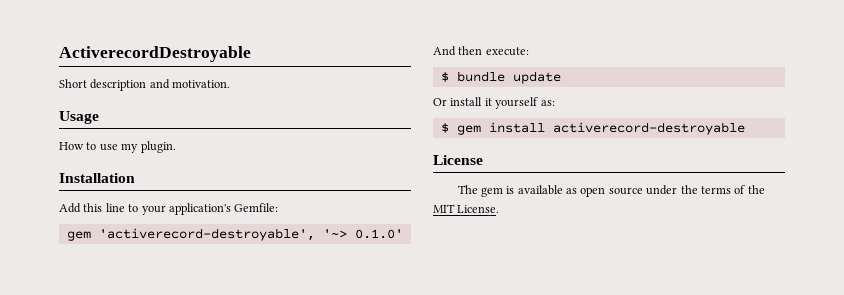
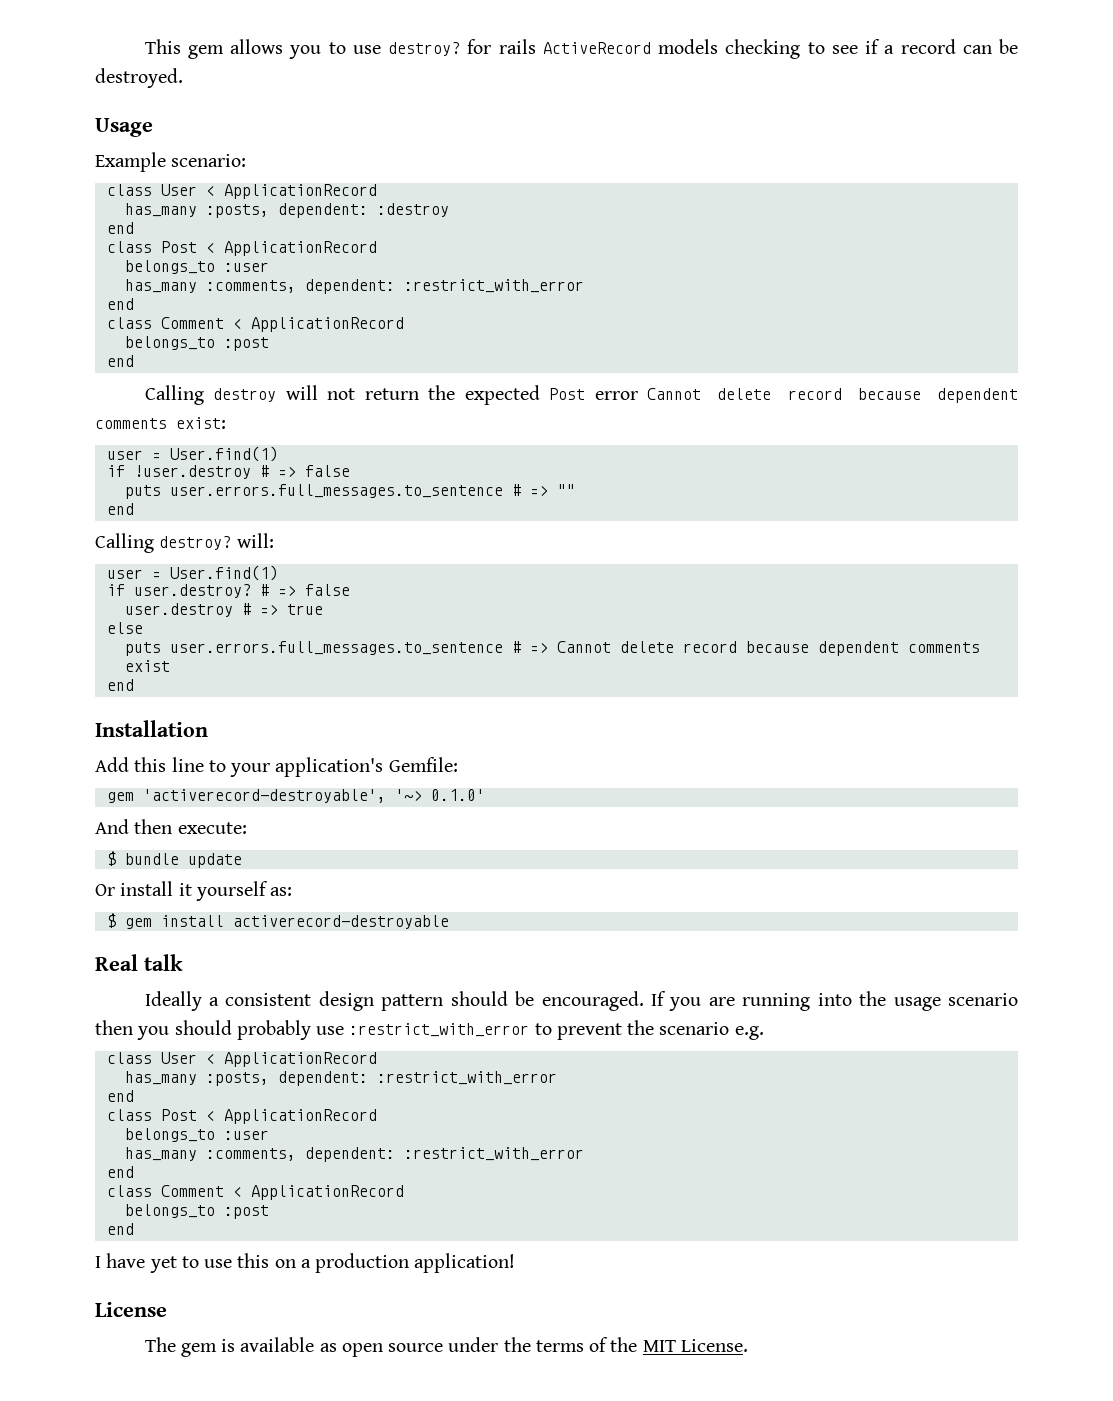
- ActiverecordDestroyable
- Short description and motivation.
+ This gem allows you to use destroy? for rails ActiveRecord models checking to see if a record can be destroyed.
  Usage
- How to use my plugin.
+ Example scenario:
+ class User < ApplicationRecord
+ has_many :posts, dependent: :destroy
+ end
+ class Post < ApplicationRecord
+ belongs_to :user
+ has_many :comments, dependent: :restrict_with_error
+ end
+ class Comment < ApplicationRecord
+ belongs_to :post
+ end
+ Calling destroy will not return the expected Post error Cannot delete record because dependent comments exist:
+ user = User.find(1)
+ if !user.destroy # => false
+ puts user.errors.full_messages.to_sentence # => ""
+ end
+ Calling destroy? will:
+ user = User.find(1)
+ if user.destroy? # => false
+ user.destroy # => true
+ else
+ puts user.errors.full_messages.to_sentence # => Cannot delete record because dependent comments exist
+ end
+ Real talk
+ Ideally a consistent design pattern should be encouraged. If you are running into the usage scenario then you should probably use :restrict_with_error to prevent the scenario e.g.
+ class User < ApplicationRecord
+ has_many :posts, dependent: :restrict_with_error
+ end
+ class Post < ApplicationRecord
+ belongs_to :user
+ has_many :comments, dependent: :restrict_with_error
+ end
+ class Comment < ApplicationRecord
+ belongs_to :post
+ end
+ I have yet to use this on a production application!

